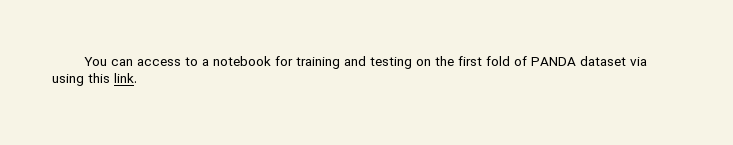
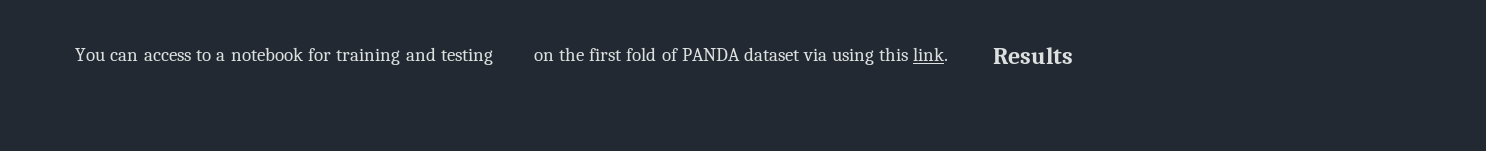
+ Results

